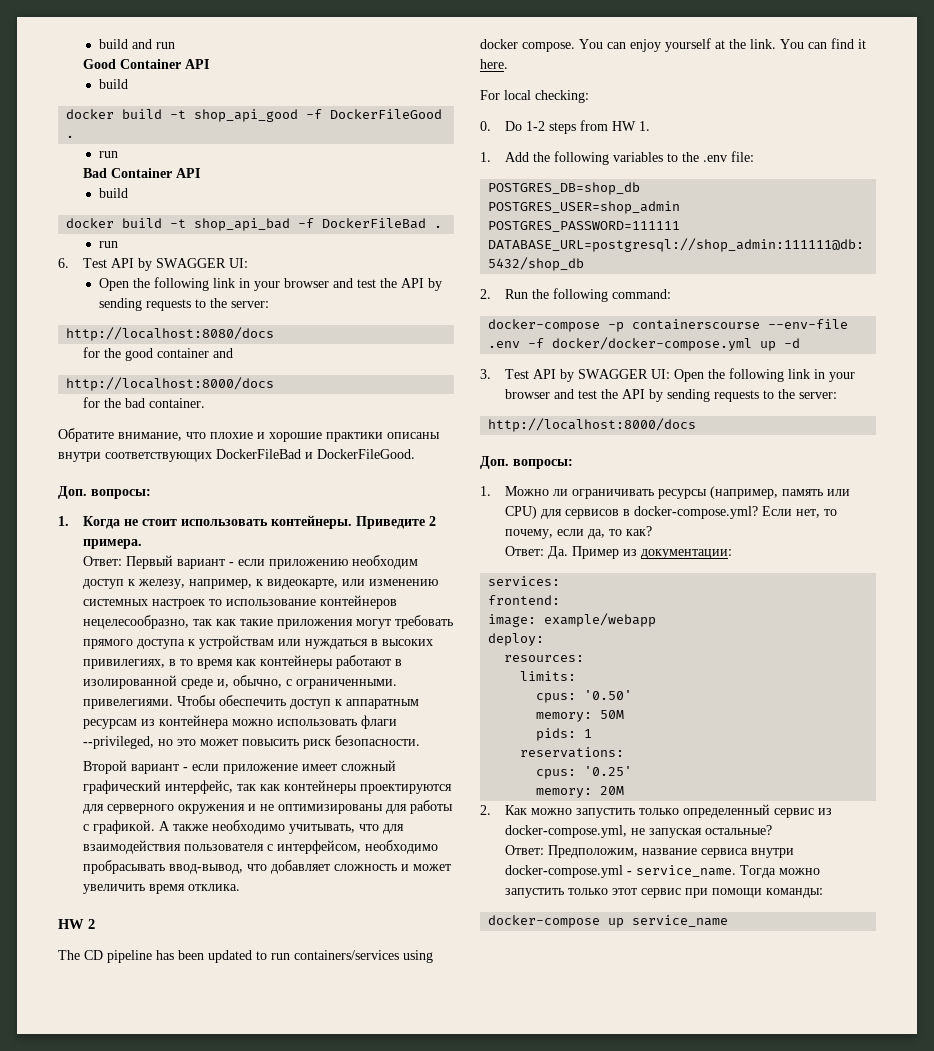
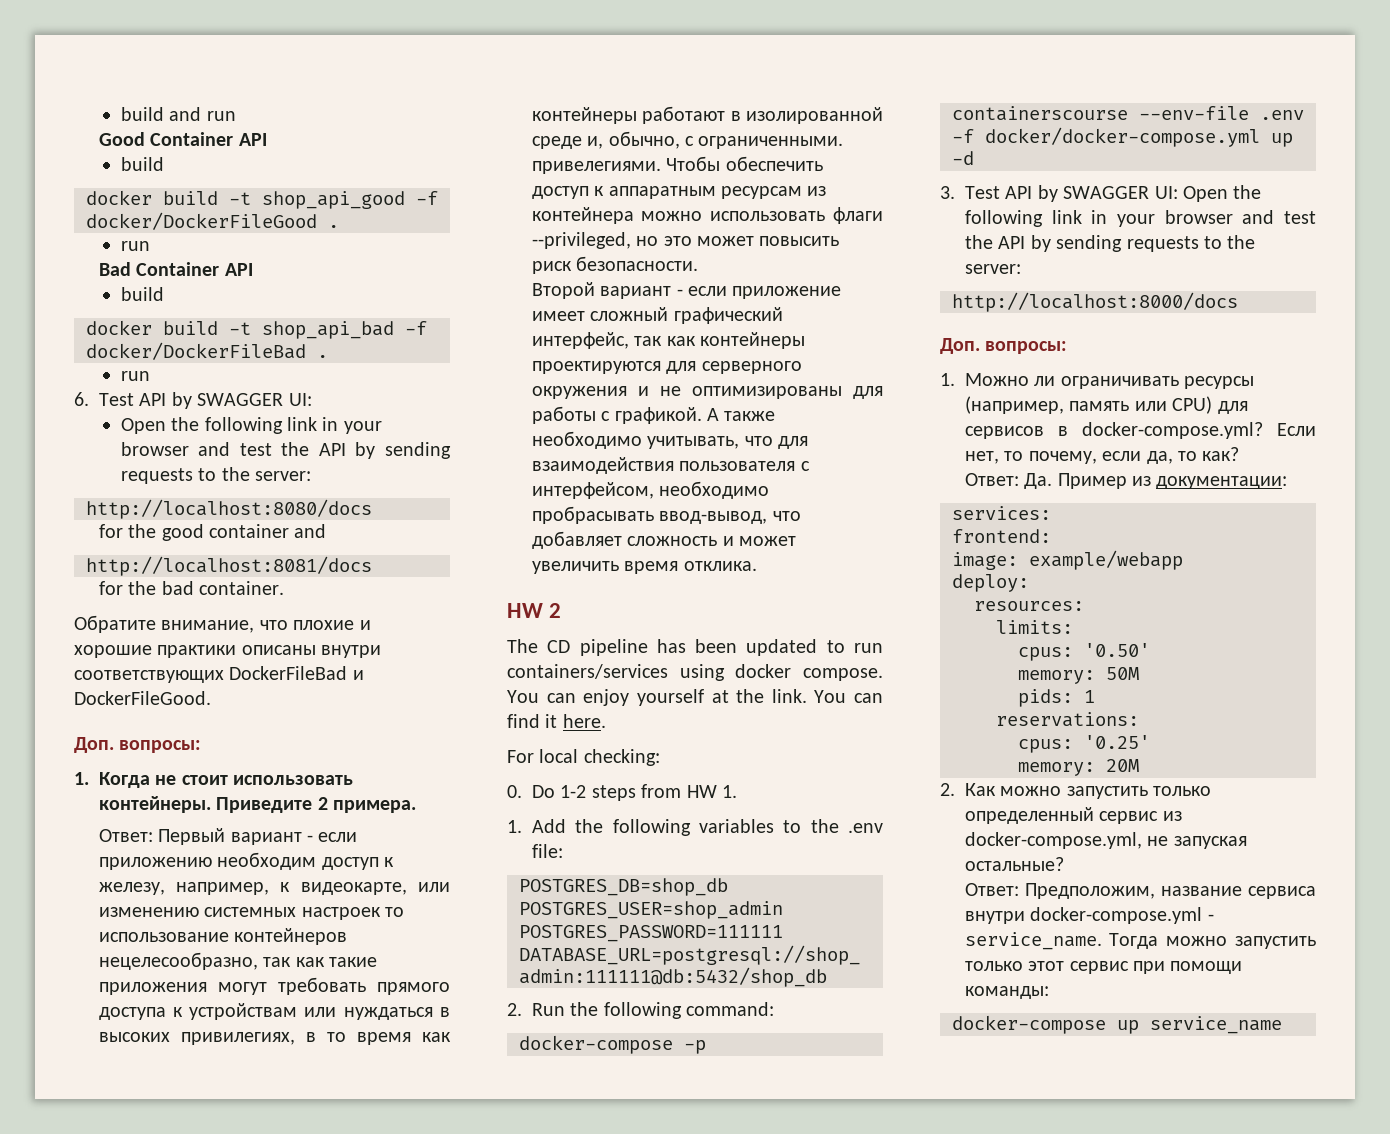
- docker build -t shop_api_good -f DockerFileGood .
+ docker build -t shop_api_good -f docker/DockerFileGood .
- docker build -t shop_api_bad -f DockerFileBad .
+ docker build -t shop_api_bad -f docker/DockerFileBad .
  for the good container and
- http://localhost:8000/docs
+ http://localhost:8081/docs

